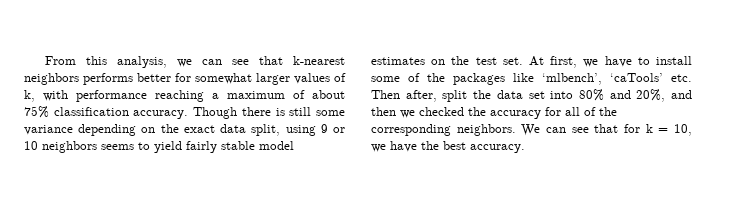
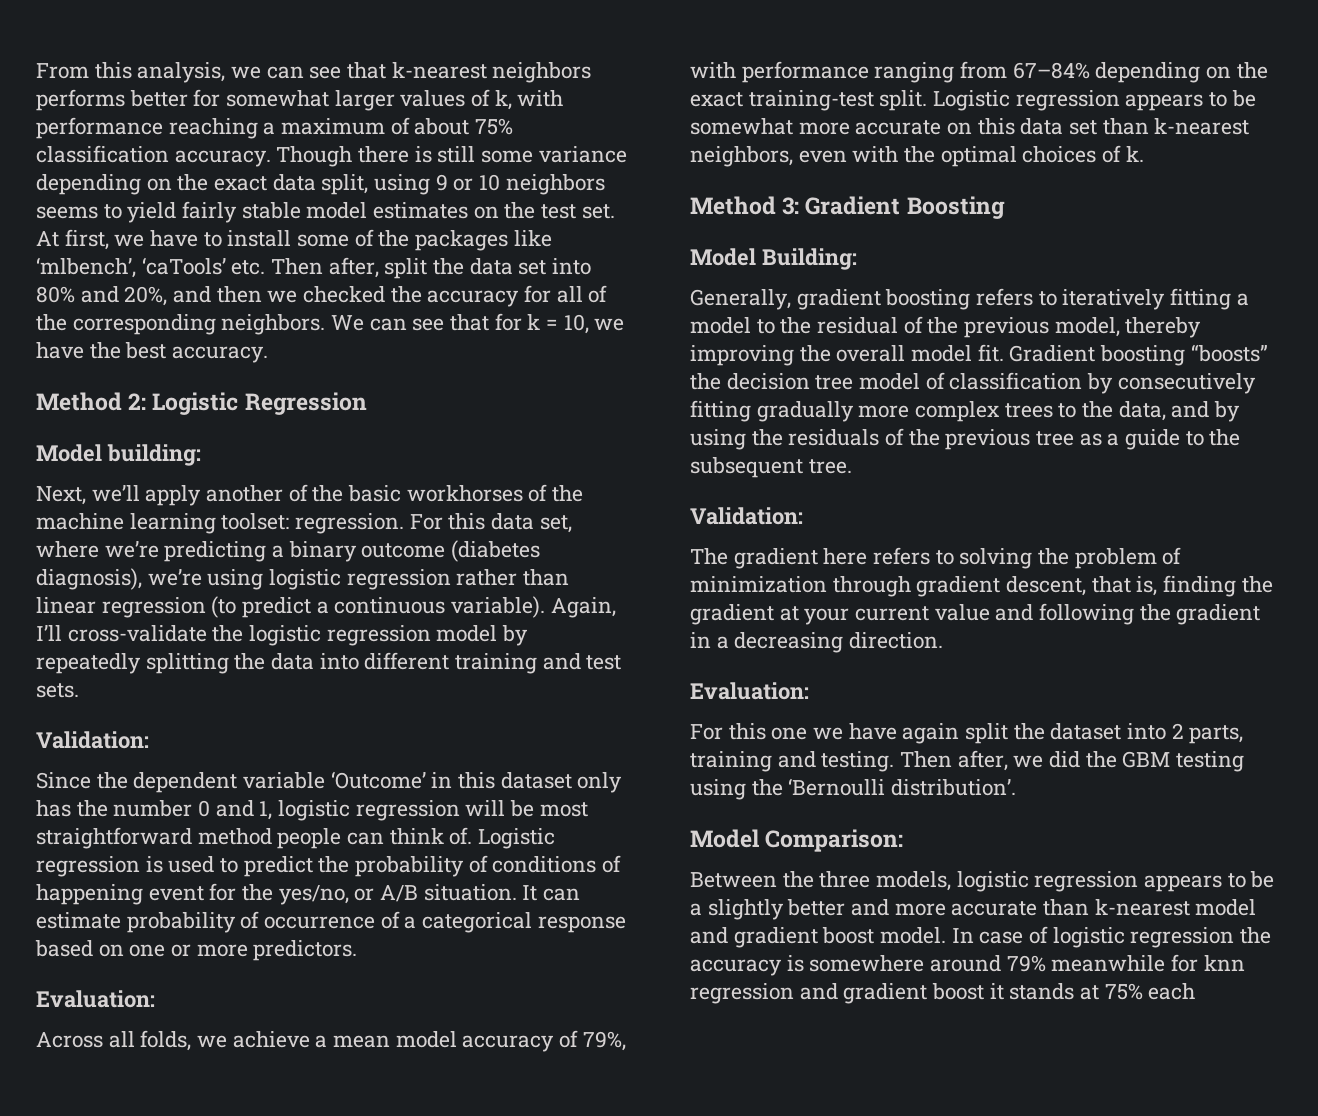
+ Method 2: Logistic Regression
+ Model building:
+ Next, we’ll apply another of the basic workhorses of the machine learning toolset: regression. For this data set, where we’re predicting a binary outcome (diabetes diagnosis), we’re using logistic regression rather than linear regression (to predict a continuous variable). Again, I’ll cross-validate the logistic regression model by repeatedly splitting the data into different training and test sets.
+ Validation:
+ Since the dependent variable ‘Outcome’ in this dataset only has the number 0 and 1, logistic regression will be most straightforward method people can think of. Logistic regression is used to predict the probability of conditions of happening event for the yes/no, or A/B situation. It can estimate probability of occurrence of a categorical response based on one or more predictors.
+ Evaluation:
+ Across all folds, we achieve a mean model accuracy of 79%, with performance ranging from 67–84% depending on the exact training-test split. Logistic regression appears to be somewhat more accurate on this data set than k-nearest neighbors, even with the optimal choices of k.
+ Method 3: Gradient Boosting
+ Model Building:
+ Generally, gradient boosting refers to iteratively fitting a model to the residual of the previous model, thereby improving the overall model fit. Gradient boosting “boosts” the decision tree model of classification by consecutively fitting gradually more complex trees to the data, and by using the residuals of the previous tree as a guide to the subsequent tree.
+ Validation:
+ The gradient here refers to solving the problem of minimization through gradient descent, that is, finding the gradient at your current value and following the gradient in a decreasing direction.
+ Evaluation:
+ For this one we have again split the dataset into 2 parts, training and testing. Then after, we did the GBM testing using the ‘Bernoulli distribution’.
+ Model Comparison:
+ Between the three models, logistic regression appears to be a slightly better and more accurate than k-nearest model and gradient boost model. In case of logistic regression the accuracy is somewhere around 79% meanwhile for knn regression and gradient boost it stands at 75% each

